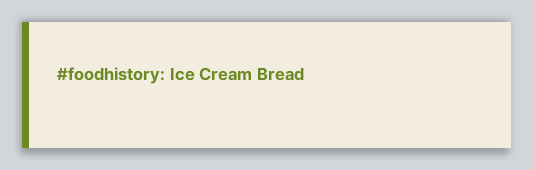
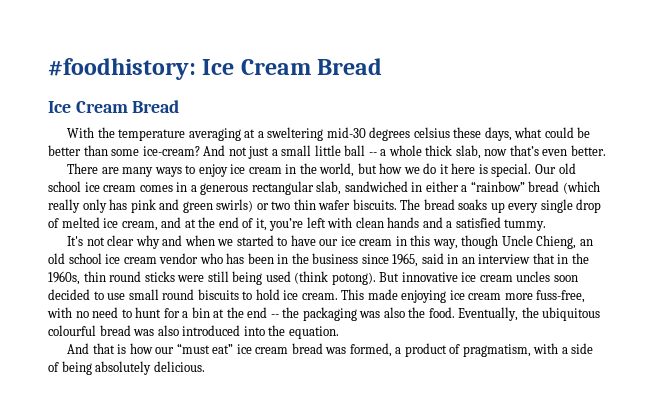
  #foodhistory: Ice Cream Bread
+ Ice Cream Bread
+ With the temperature averaging at a sweltering mid-30 degrees celsius these days, what could be better than some ice-cream? And not just a small little ball -- a whole thick slab, now that’s even better.
+ There are many ways to enjoy ice cream in the world, but how we do it here is special. Our old school ice cream comes in a generous rectangular slab, sandwiched in either a “rainbow” bread (which really only has pink and green swirls) or two thin wafer biscuits. The bread soaks up every single drop of melted ice cream, and at the end of it, you’re left with clean hands and a satisfied tummy.
+ It's not clear why and when we started to have our ice cream in this way, though Uncle Chieng, an old school ice cream vendor who has been in the business since 1965, said in an interview that in the 1960s, thin round sticks were still being used (think potong). But innovative ice cream uncles soon decided to use small round biscuits to hold ice cream. This made enjoying ice cream more fuss-free, with no need to hunt for a bin at the end -- the packaging was also the food. Eventually, the ubiquitous colourful bread was also introduced into the equation.
+ And that is how our “must eat” ice cream bread was formed, a product of pragmatism, with a side of being absolutely delicious.

